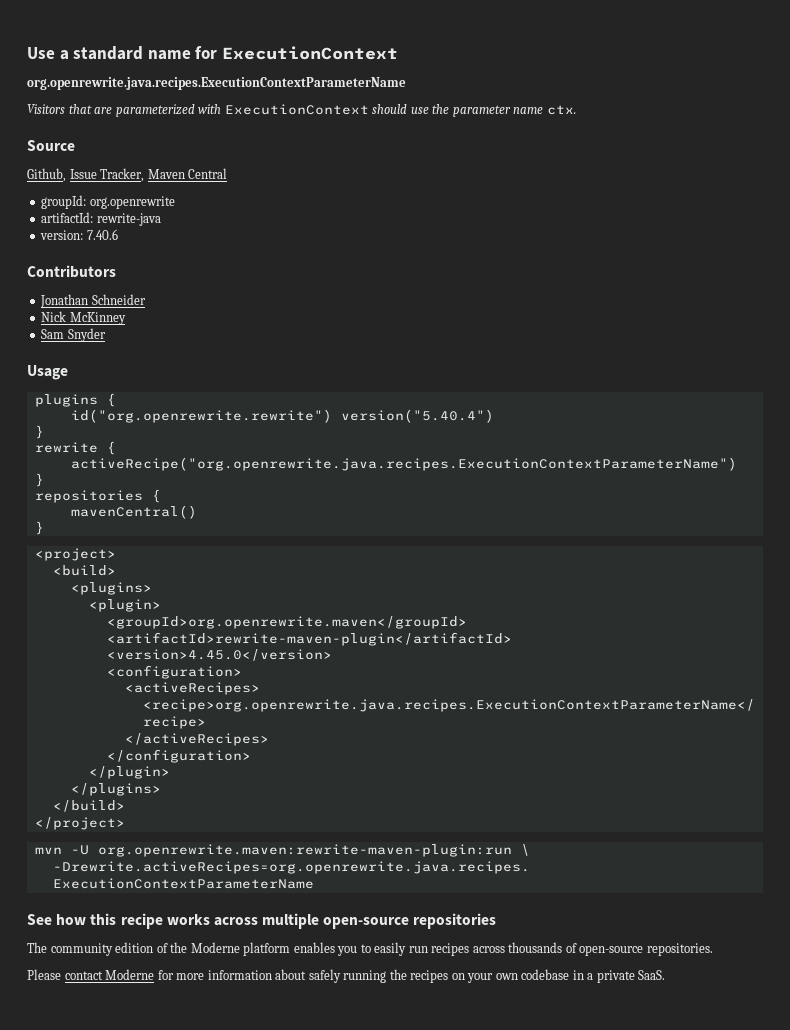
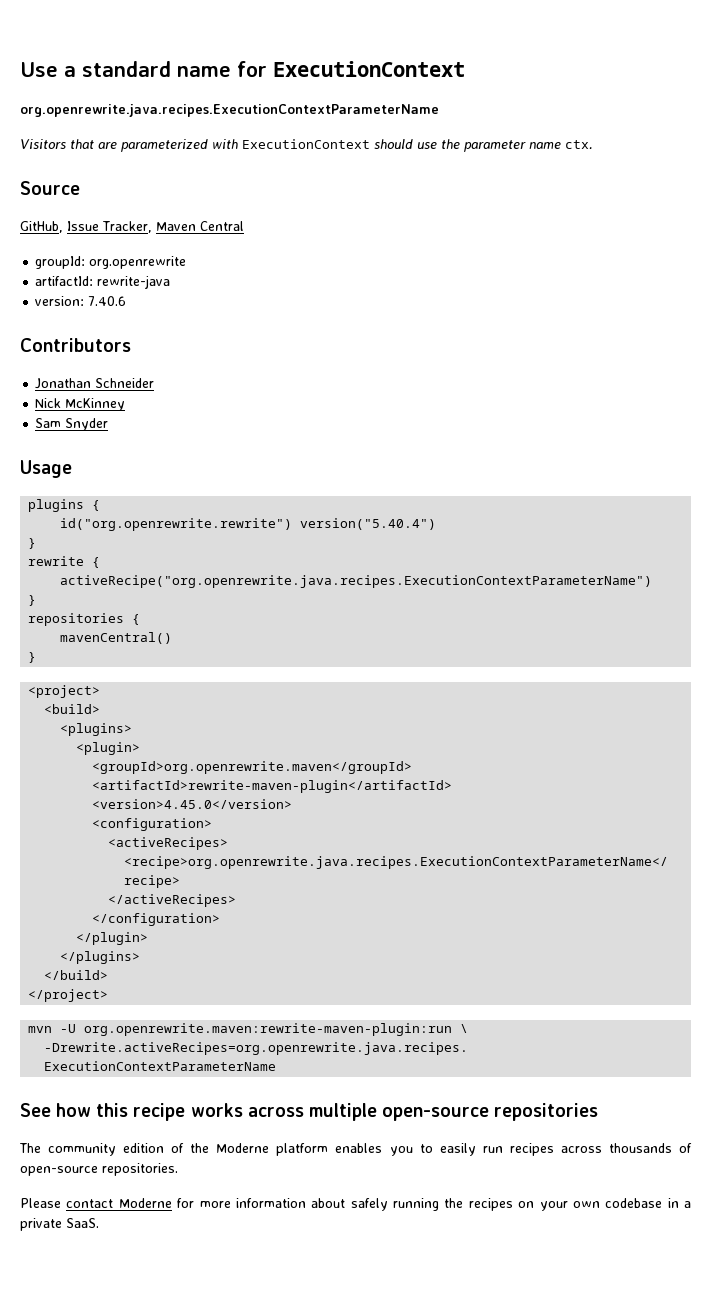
- Github, Issue Tracker, Maven Central
+ GitHub, Issue Tracker, Maven Central

